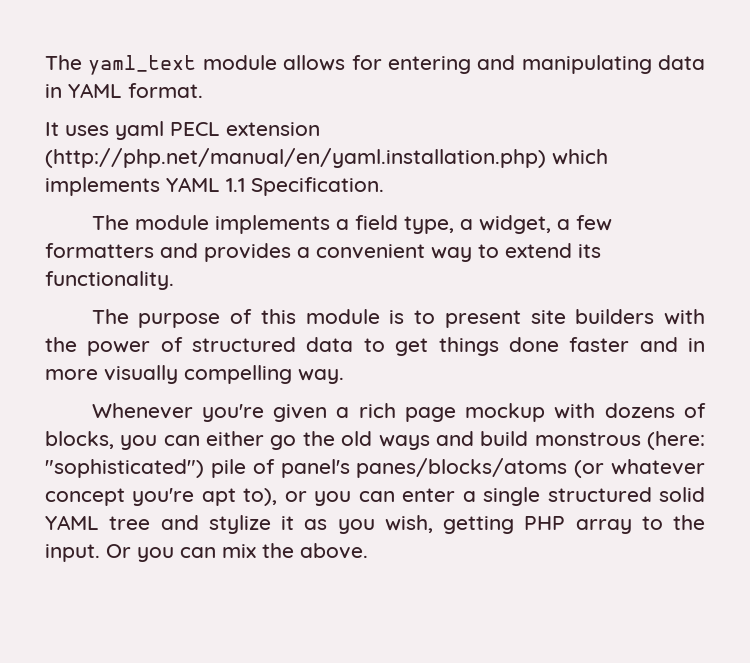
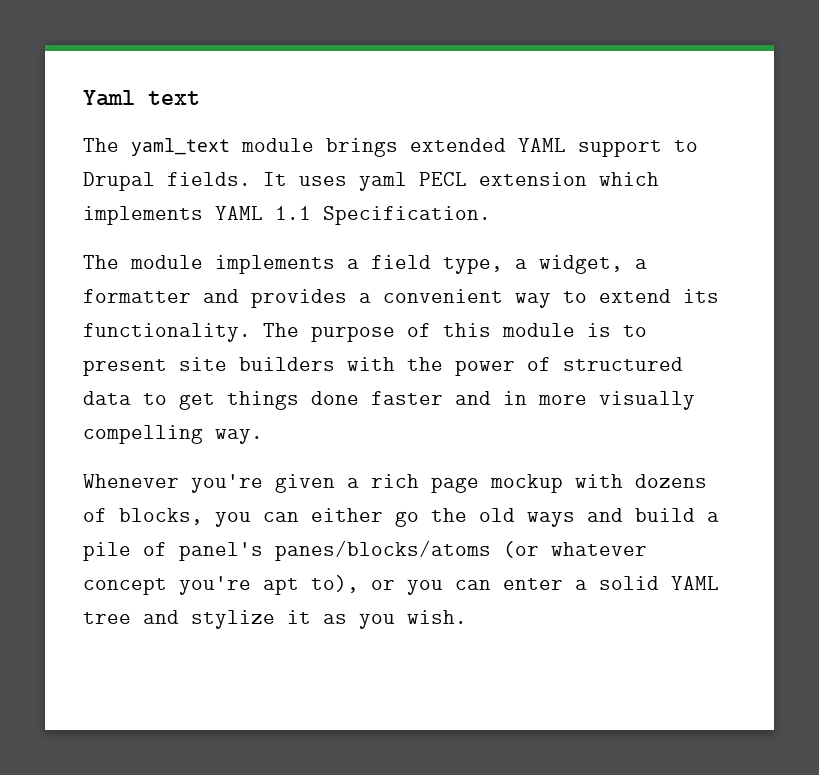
+ Yaml text
- The yaml_text module allows for entering and manipulating data in YAML format.
- It uses yaml PECL extension (http://php.net/manual/en/yaml.installation.php) which implements YAML 1.1 Specification.
+ The yaml_text module brings extended YAML support to Drupal fields. It uses yaml PECL extension which implements YAML 1.1 Specification.
- The module implements a field type, a widget, a few formatters and provides a convenient way to extend its functionality.
- The purpose of this module is to present site builders with the power of structured data to get things done faster and in more visually compelling way.
+ The module implements a field type, a widget, a formatter and provides a convenient way to extend its functionality. The purpose of this module is to present site builders with the power of structured data to get things done faster and in more visually compelling way.
- Whenever you're given a rich page mockup with dozens of blocks, you can either go the old ways and build monstrous (here: "sophisticated") pile of panel's panes/blocks/atoms (or whatever concept you're apt to), or you can enter a single structured solid YAML tree and stylize it as you wish, getting PHP array to the input. Or you can mix the above.
+ Whenever you're given a rich page mockup with dozens of blocks, you can either go the old ways and build a pile of panel's panes/blocks/atoms (or whatever concept you're apt to), or you can enter a solid YAML tree and stylize it as you wish.

